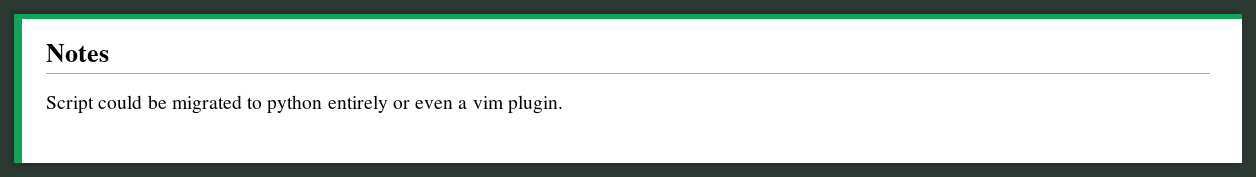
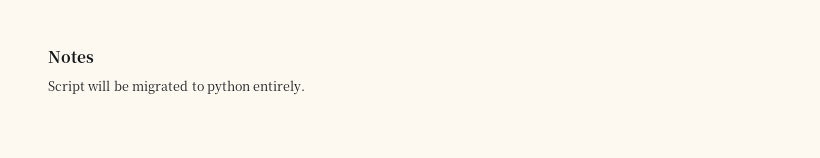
- Script could be migrated to python entirely or even a vim plugin.
+ Script will be migrated to python entirely.

